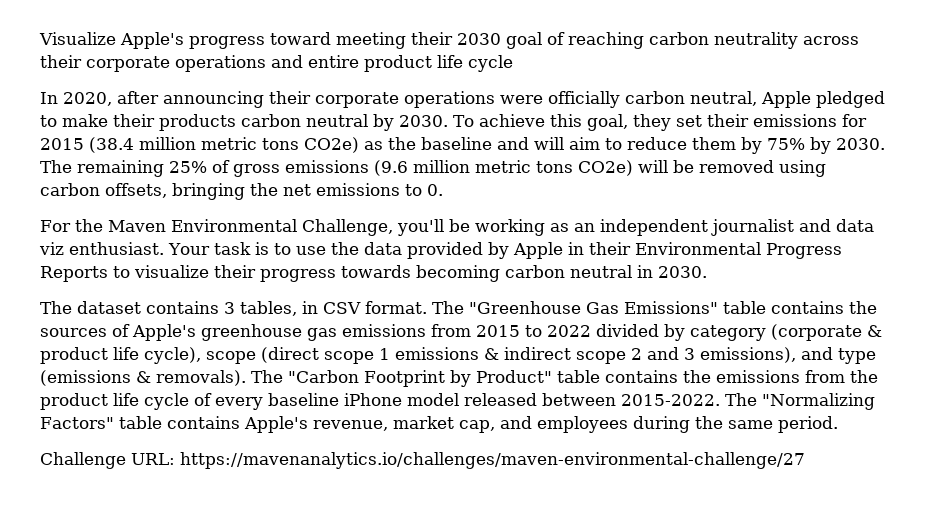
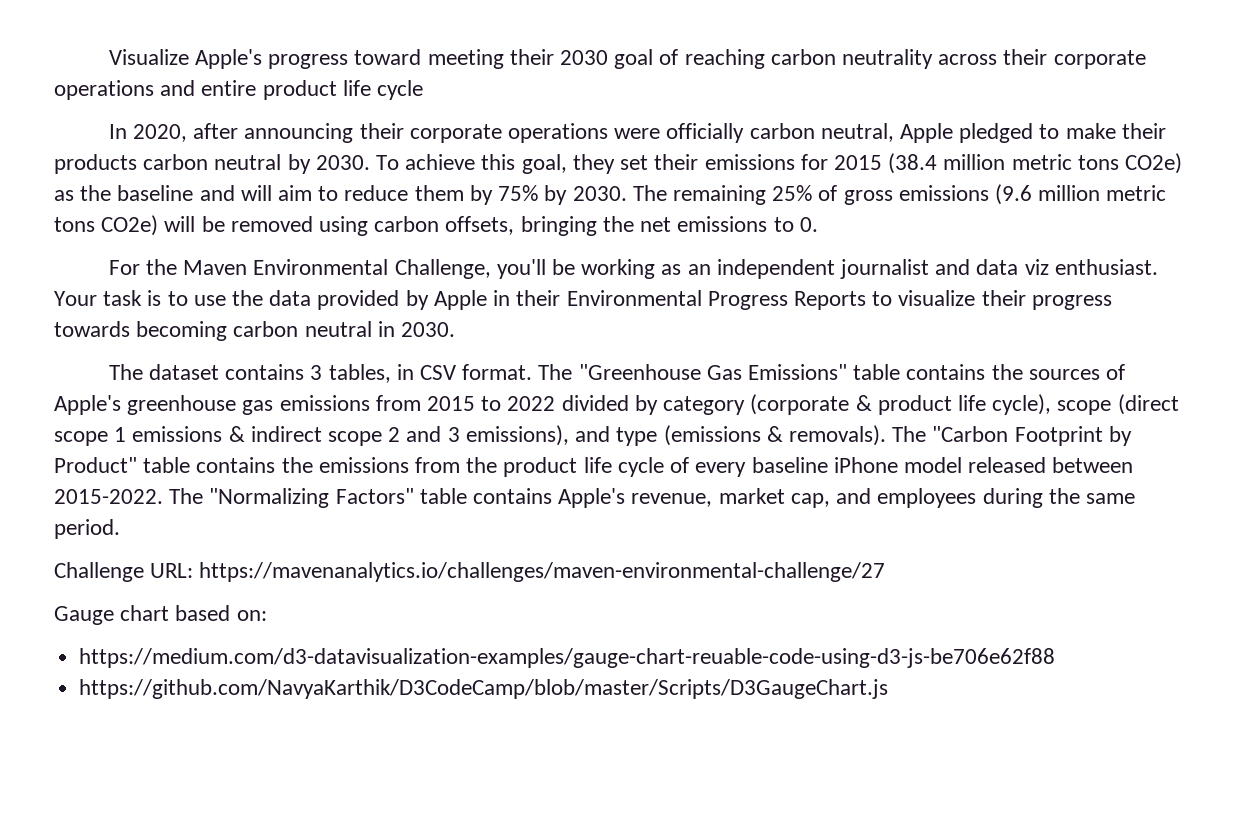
+ Gauge chart based on:
+ https://medium.com/d3-datavisualization-examples/gauge-chart-reuable-code-using-d3-js-be706e62f88
+ https://github.com/NavyaKarthik/D3CodeCamp/blob/master/Scripts/D3GaugeChart.js

